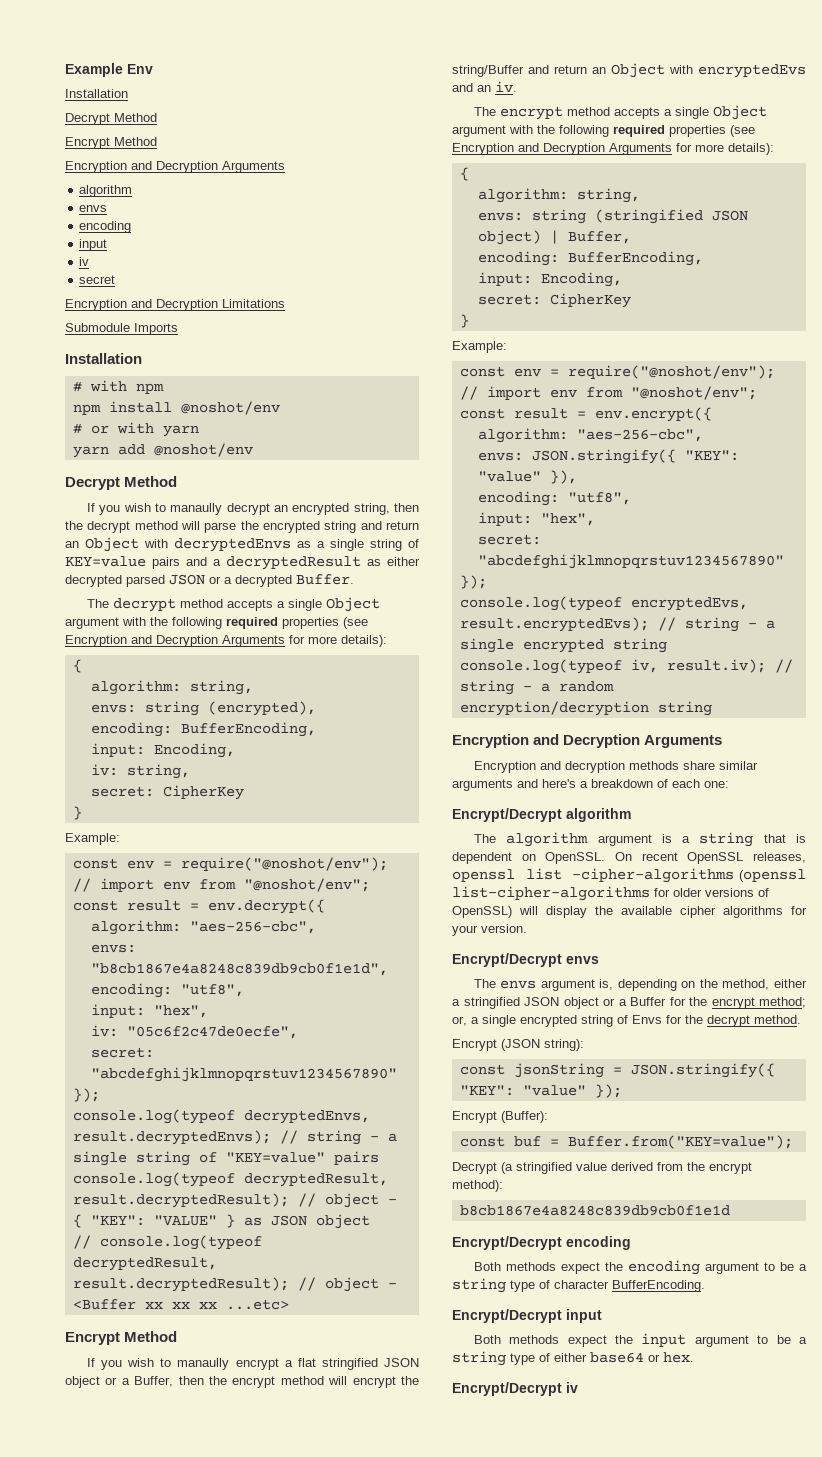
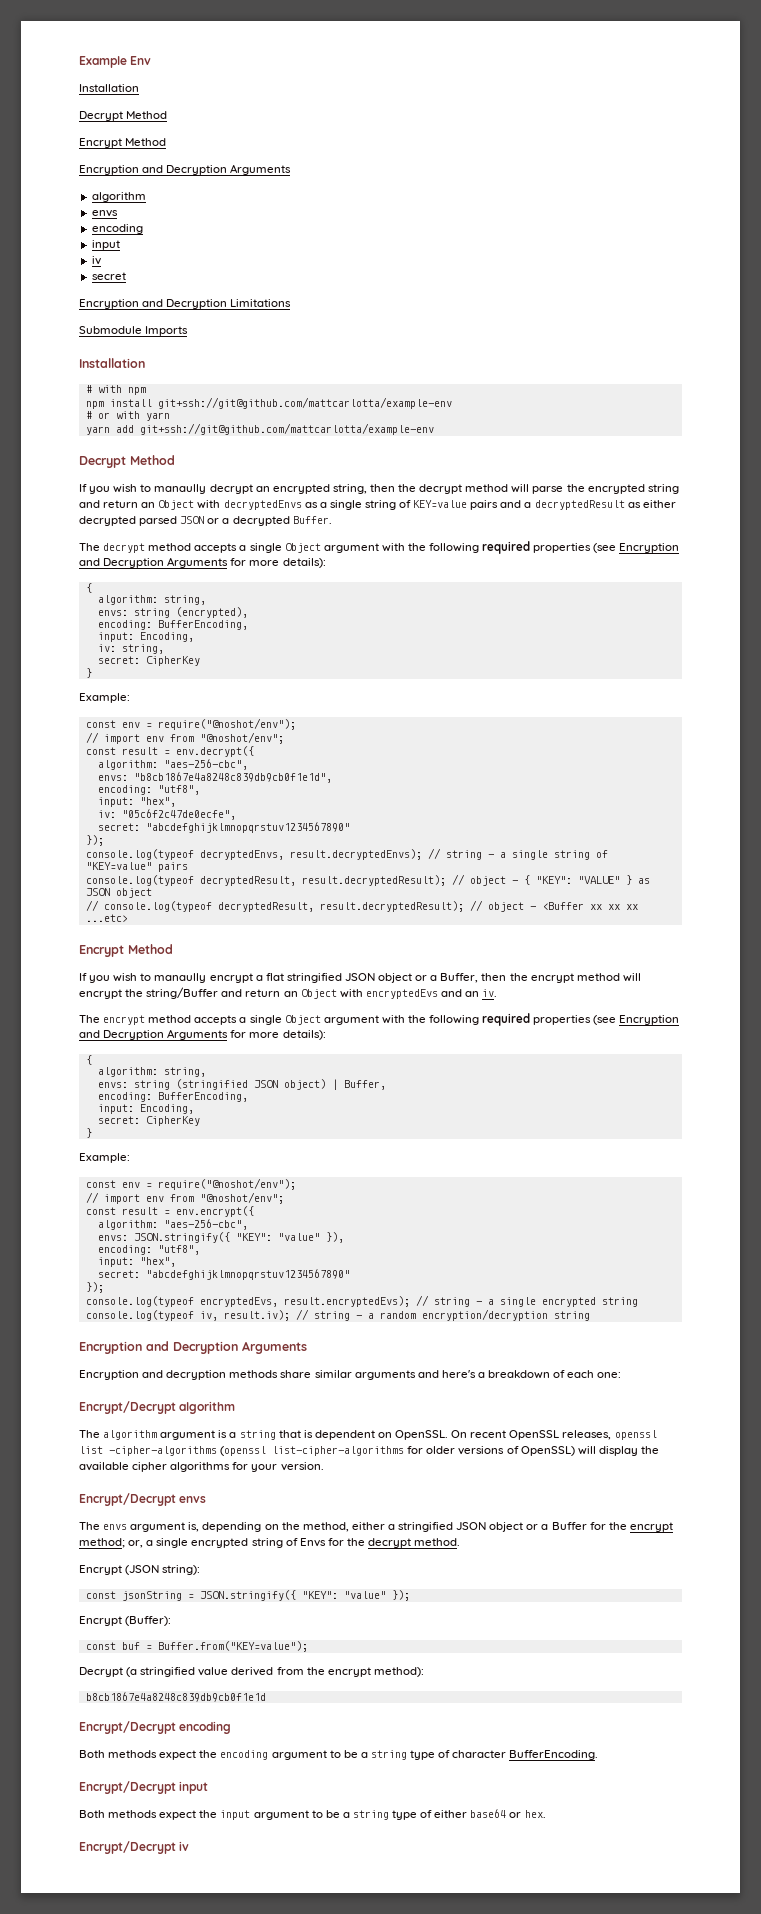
- npm install @noshot/env
+ npm install git+ssh://git@github.com/mattcarlotta/example-env
- yarn add @noshot/env
+ yarn add git+ssh://git@github.com/mattcarlotta/example-env

